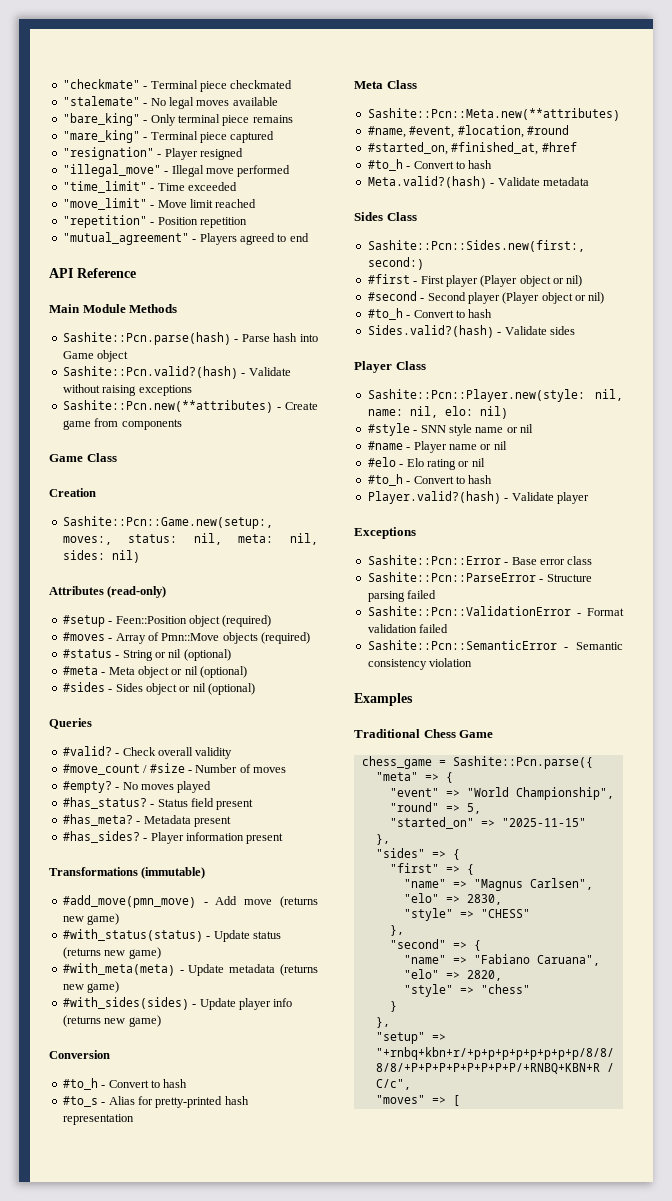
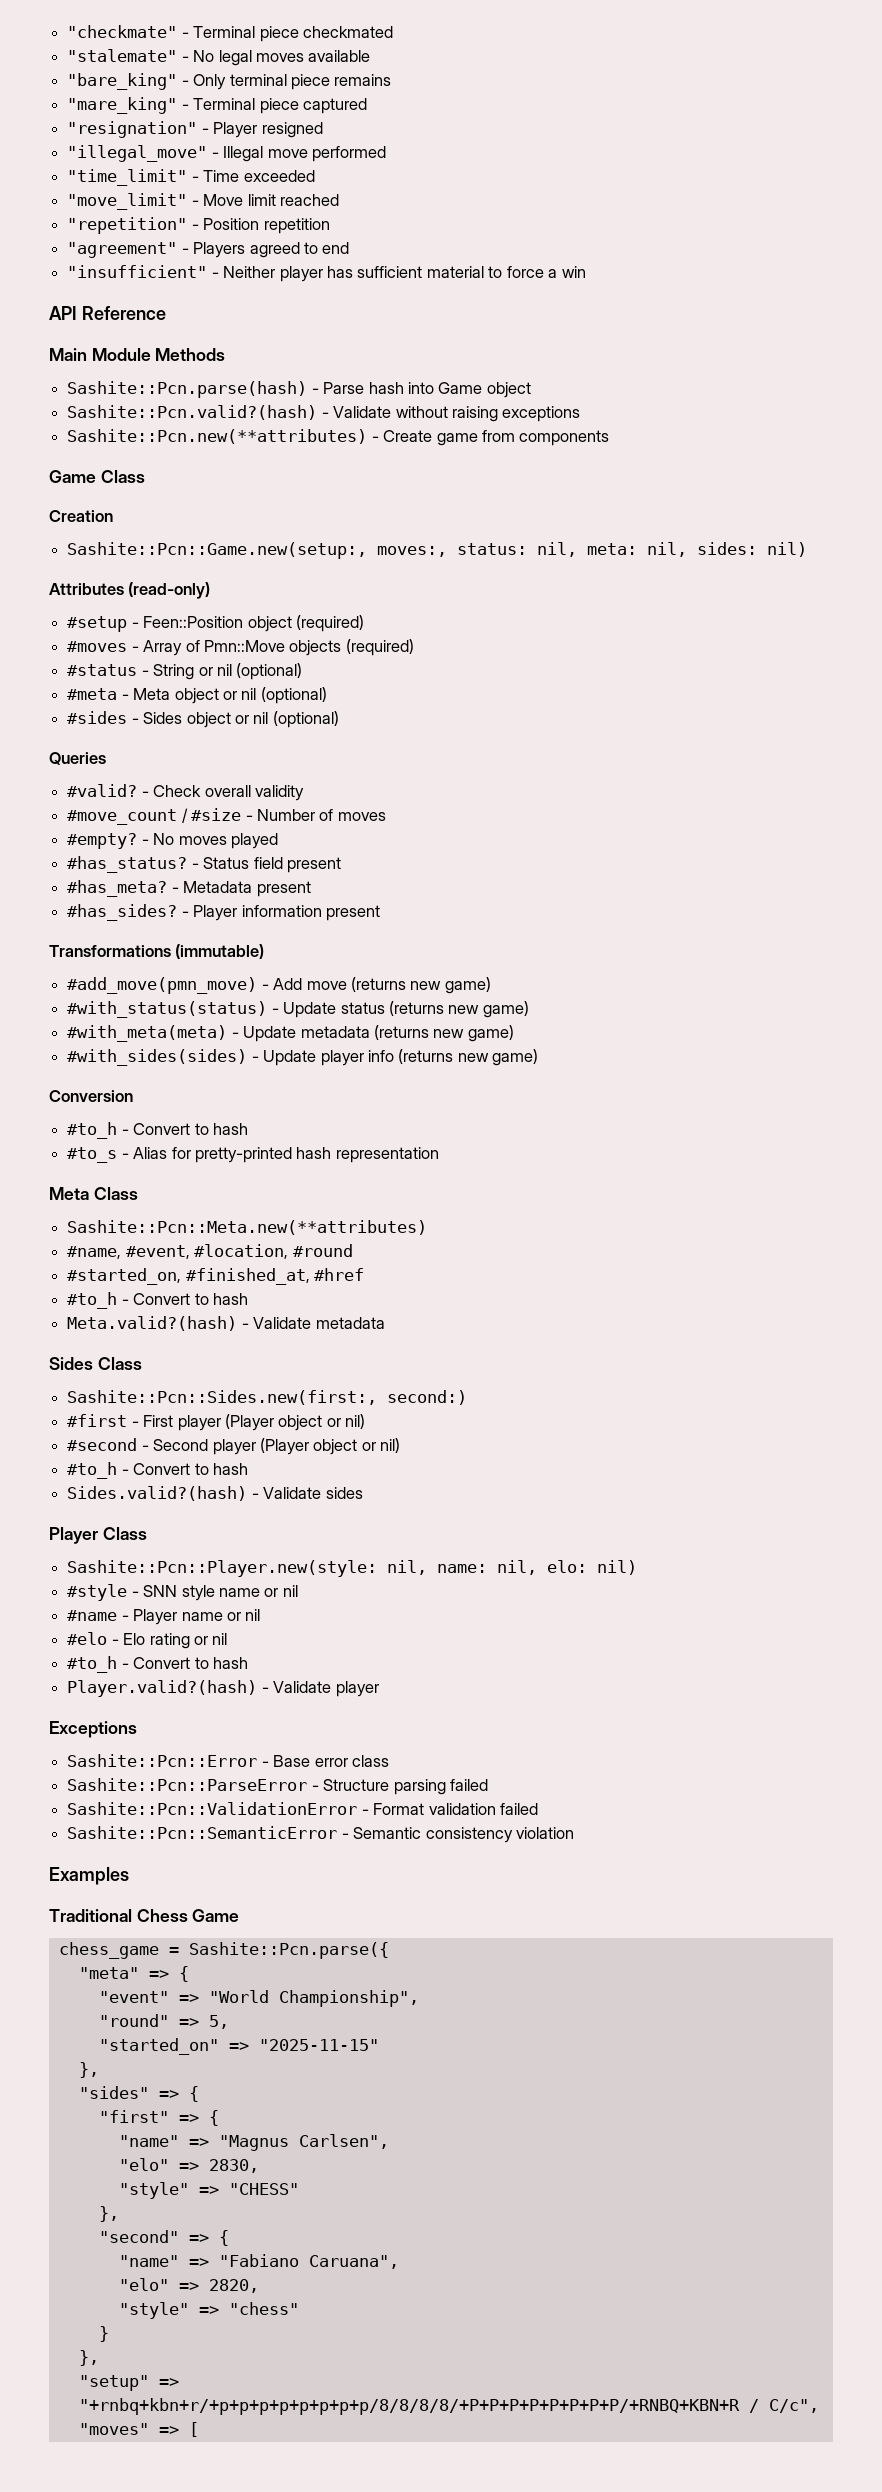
- "mutual_agreement" - Players agreed to end
+ "agreement" - Players agreed to end
+ "insufficient" - Neither player has sufficient material to force a win

